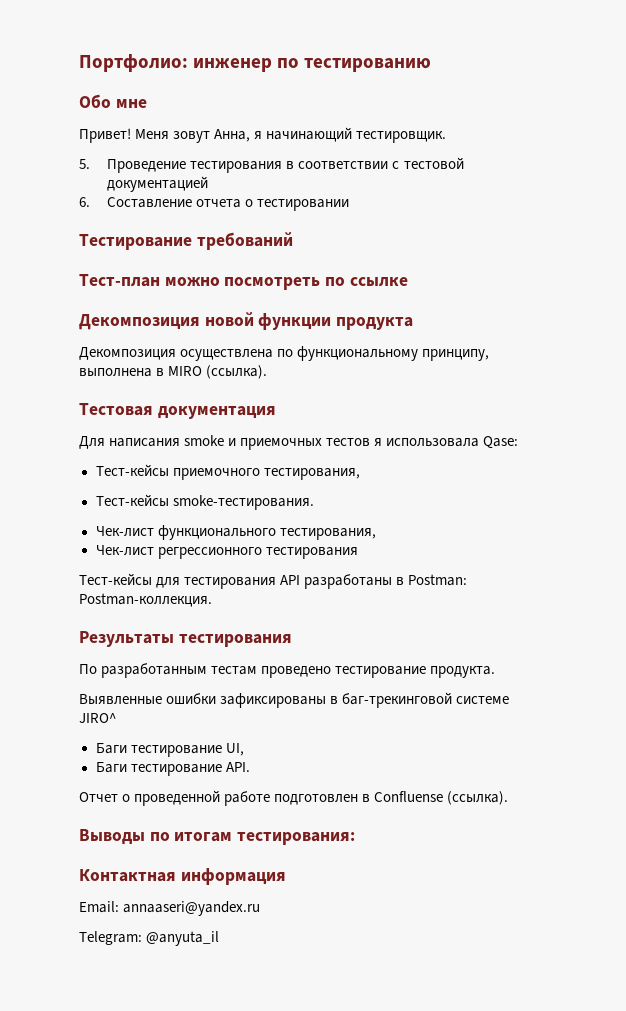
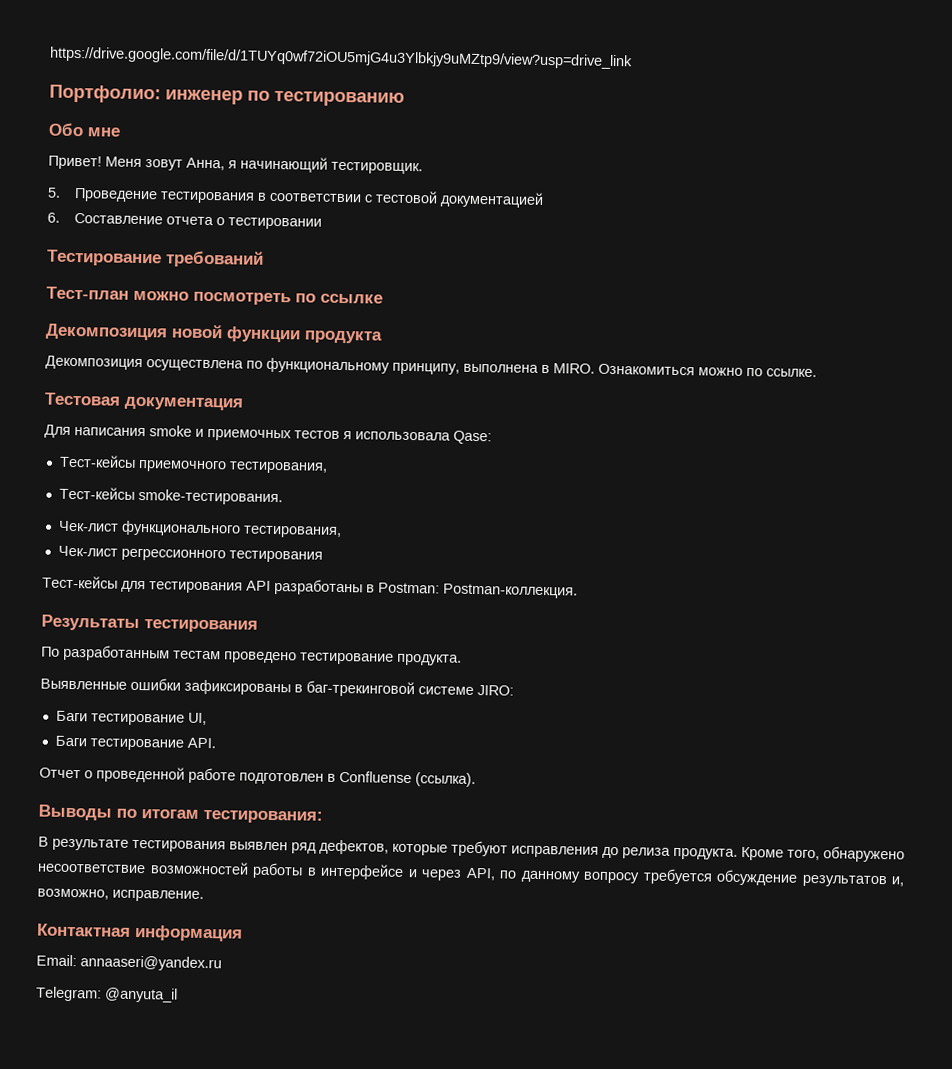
+ https://drive.google.com/file/d/1TUYq0wf72iOU5mjG4u3Ylbkjy9uMZtp9/view?usp=drive_link
- Декомпозиция осуществлена по функциональному принципу, выполнена в MIRO (ссылка).
+ Декомпозиция осуществлена по функциональному принципу, выполнена в MIRO. Ознакомиться можно по ссылке.
- Выявленные ошибки зафиксированы в баг-трекинговой системе JIRO^
+ Выявленные ошибки зафиксированы в баг-трекинговой системе JIRO:
+ В результате тестирования выявлен ряд дефектов, которые требуют исправления до релиза продукта. Кроме того, обнаружено несоответствие возможностей работы в интерфейсе и через API, по данному вопросу требуется обсуждение результатов и, возможно, исправление.

